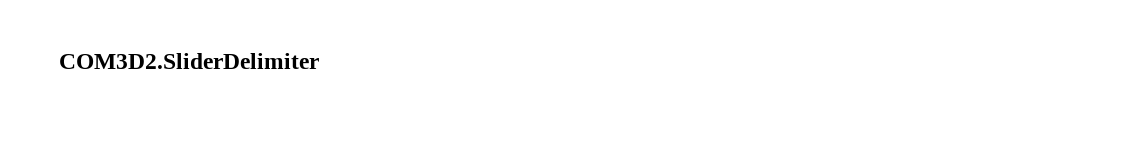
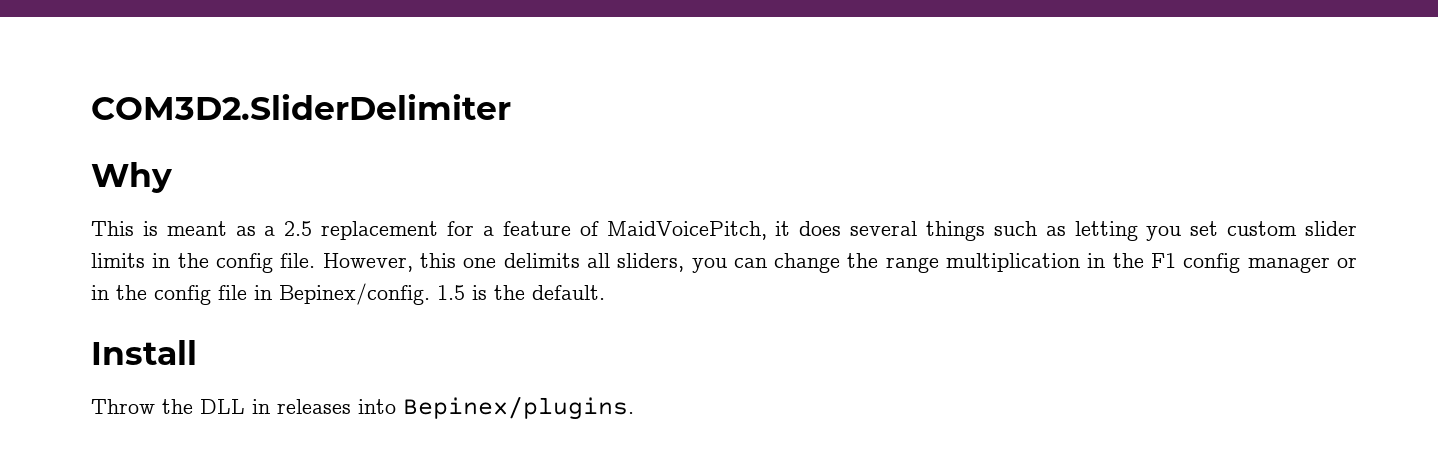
+ Why
+ This is meant as a 2.5 replacement for a feature of MaidVoicePitch, it does several things such as letting you set custom slider limits in the config file. However, this one delimits all sliders, you can change the range multiplication in the F1 config manager or in the config file in Bepinex/config. 1.5 is the default.
+ Install
+ Throw the DLL in releases into Bepinex/plugins.

